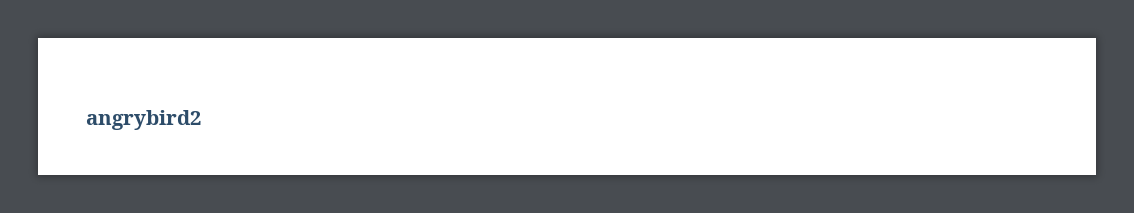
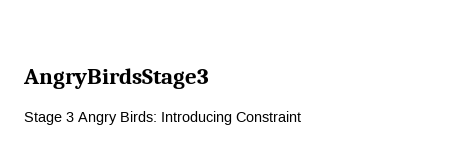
- angrybird2
+ AngryBirdsStage3
+ Stage 3 Angry Birds: Introducing Constraint

